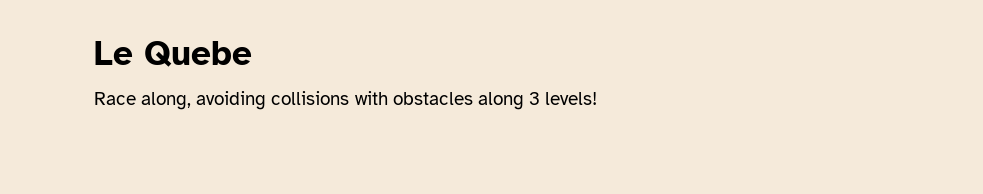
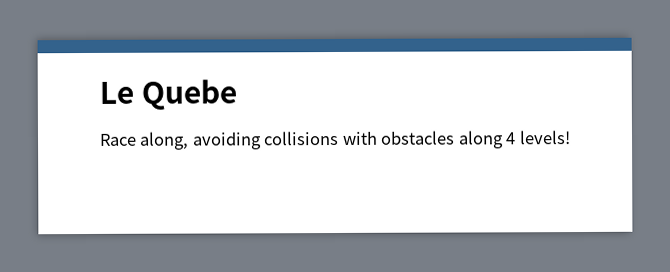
- Race along, avoiding collisions with obstacles along 3 levels!
+ Race along, avoiding collisions with obstacles along 4 levels!

